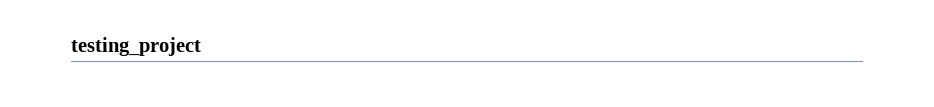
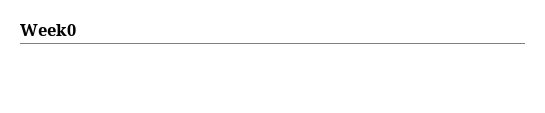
- testing_project
+ Week0

